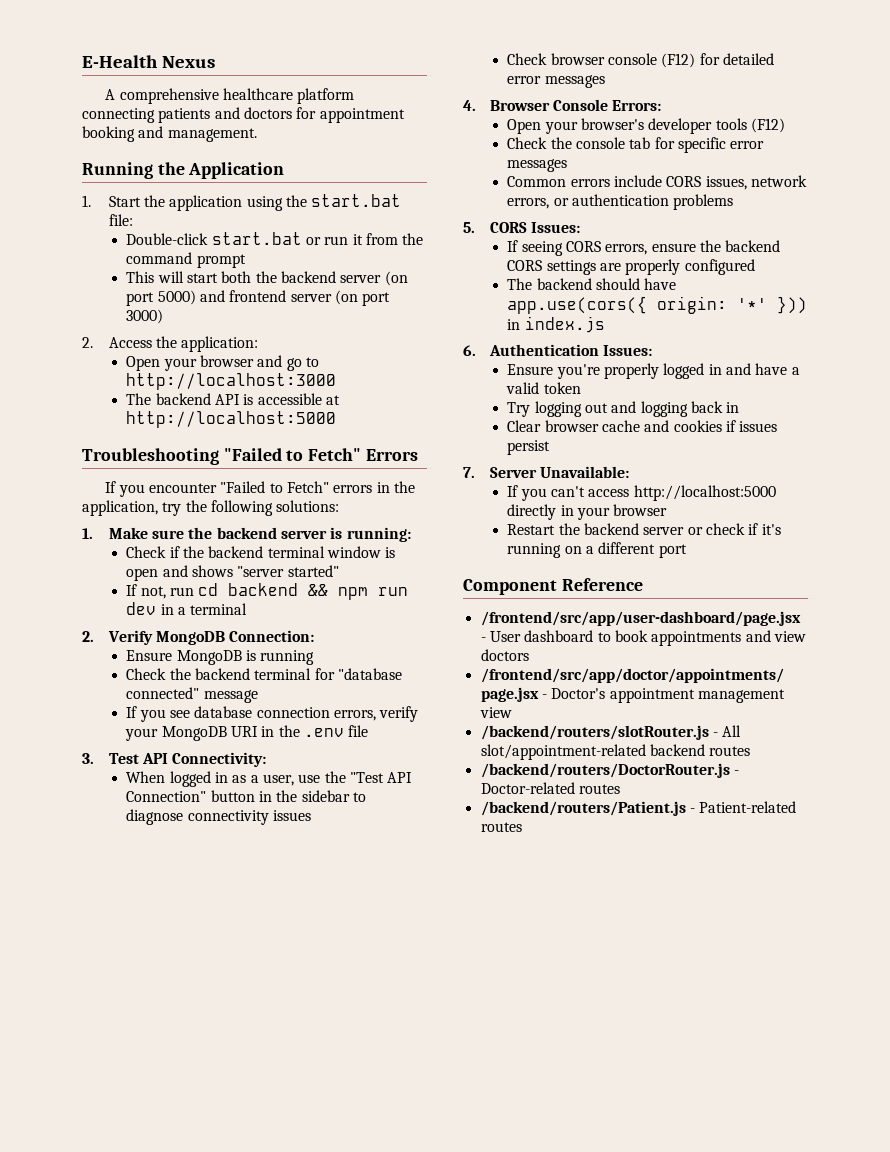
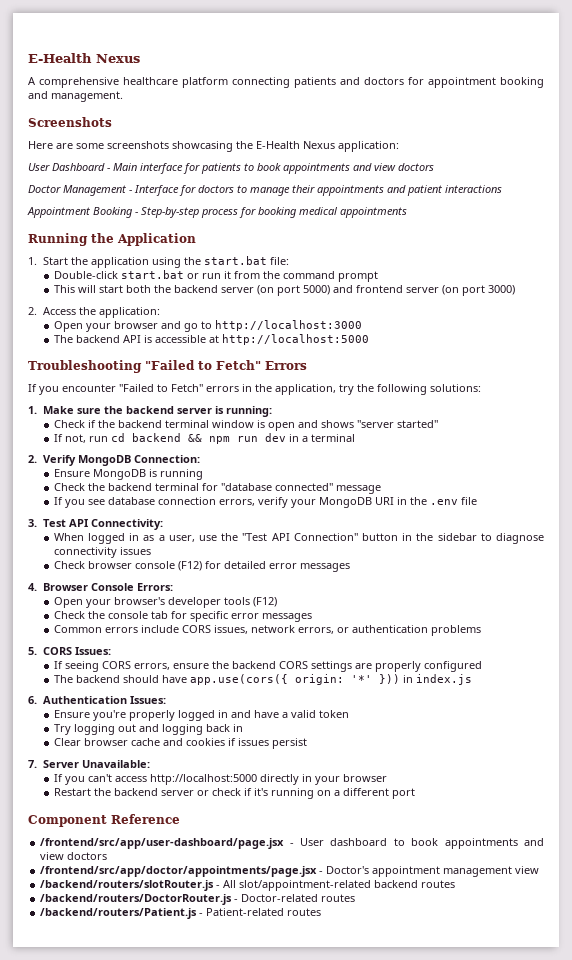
+ Screenshots
+ Here are some screenshots showcasing the E-Health Nexus application:
+ User Dashboard - Main interface for patients to book appointments and view doctors
+ Doctor Management - Interface for doctors to manage their appointments and patient interactions
+ Appointment Booking - Step-by-step process for booking medical appointments

